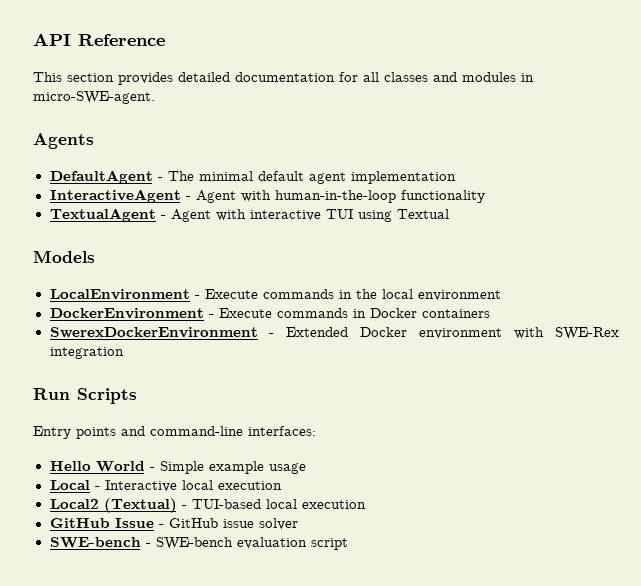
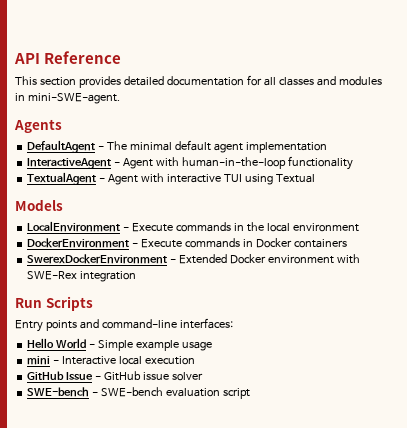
- This section provides detailed documentation for all classes and modules in micro-SWE-agent.
+ This section provides detailed documentation for all classes and modules in mini-SWE-agent.
- Local - Interactive local execution
+ mini - Interactive local execution
- Local2 (Textual) - TUI-based local execution

